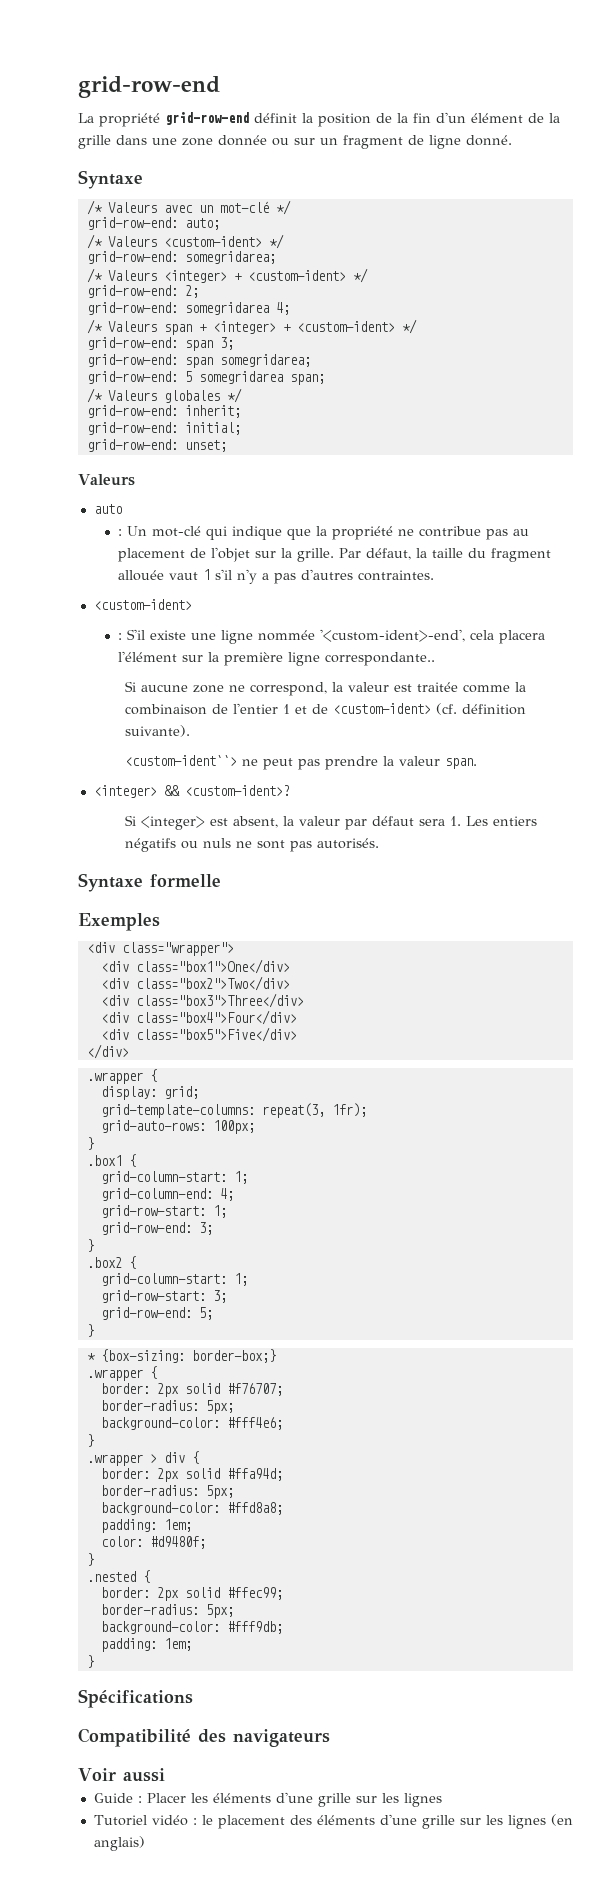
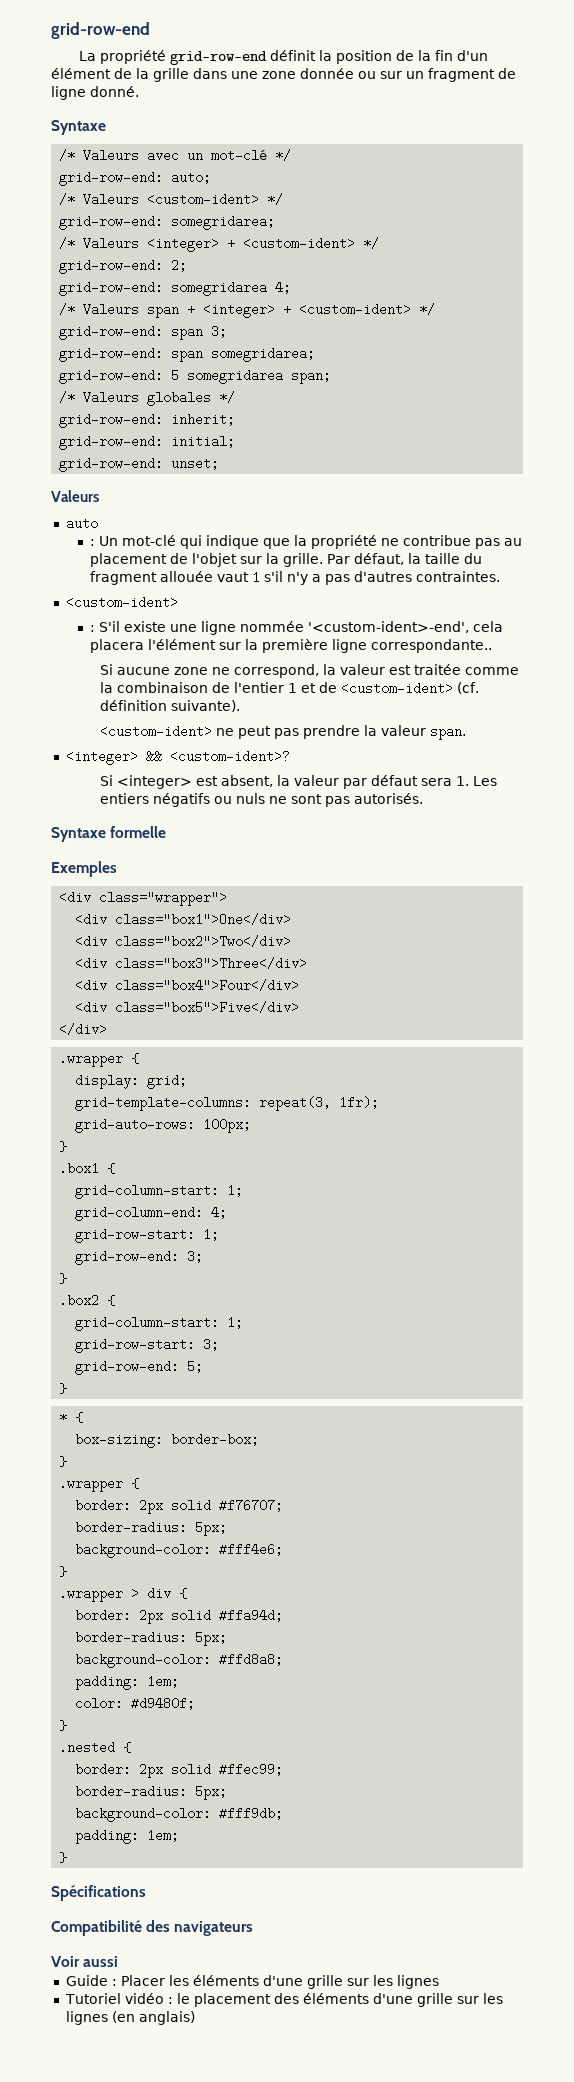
- <custom-ident``> ne peut pas prendre la valeur span.
+ <custom-ident> ne peut pas prendre la valeur span.
- * {box-sizing: border-box;}
+ * {
+ box-sizing: border-box;
+ }

